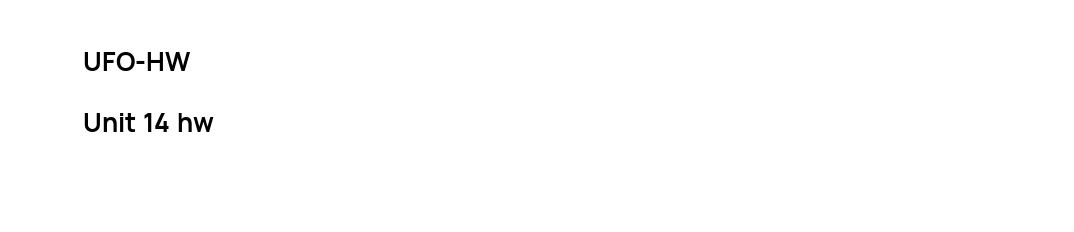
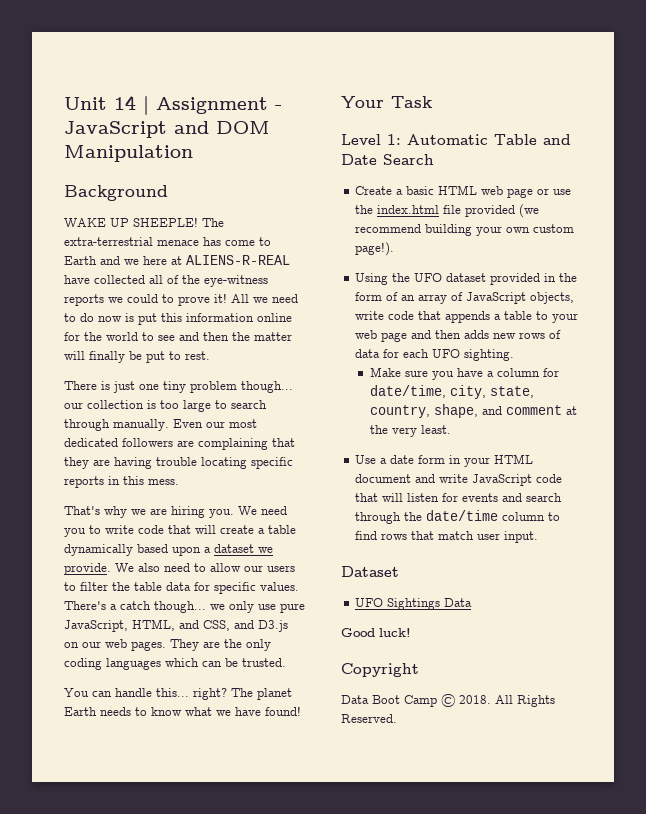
- UFO-HW
- Unit 14 hw
+ Unit 14 | Assignment - JavaScript and DOM Manipulation
+ Background
+ WAKE UP SHEEPLE! The extra-terrestrial menace has come to Earth and we here at ALIENS-R-REAL have collected all of the eye-witness reports we could to prove it! All we need to do now is put this information online for the world to see and then the matter will finally be put to rest.
+ There is just one tiny problem though... our collection is too large to search through manually. Even our most dedicated followers are complaining that they are having trouble locating specific reports in this mess.
+ That's why we are hiring you. We need you to write code that will create a table dynamically based upon a dataset we provide. We also need to allow our users to filter the table data for specific values. There's a catch though... we only use pure JavaScript, HTML, and CSS, and D3.js on our web pages. They are the only coding languages which can be trusted.
+ You can handle this... right? The planet Earth needs to know what we have found!
+ Your Task
+ Level 1: Automatic Table and Date Search
+ Create a basic HTML web page or use the index.html file provided (we recommend building your own custom page!).
+ Using the UFO dataset provided in the form of an array of JavaScript objects, write code that appends a table to your web page and then adds new rows of data for each UFO sighting.
+ Make sure you have a column for date/time, city, state, country, shape, and comment at the very least.
+ Use a date form in your HTML document and write JavaScript code that will listen for events and search through the date/time column to find rows that match user input.
+ Dataset
+ UFO Sightings Data
+ Good luck!
+ Copyright
+ Data Boot Camp © 2018. All Rights Reserved.

